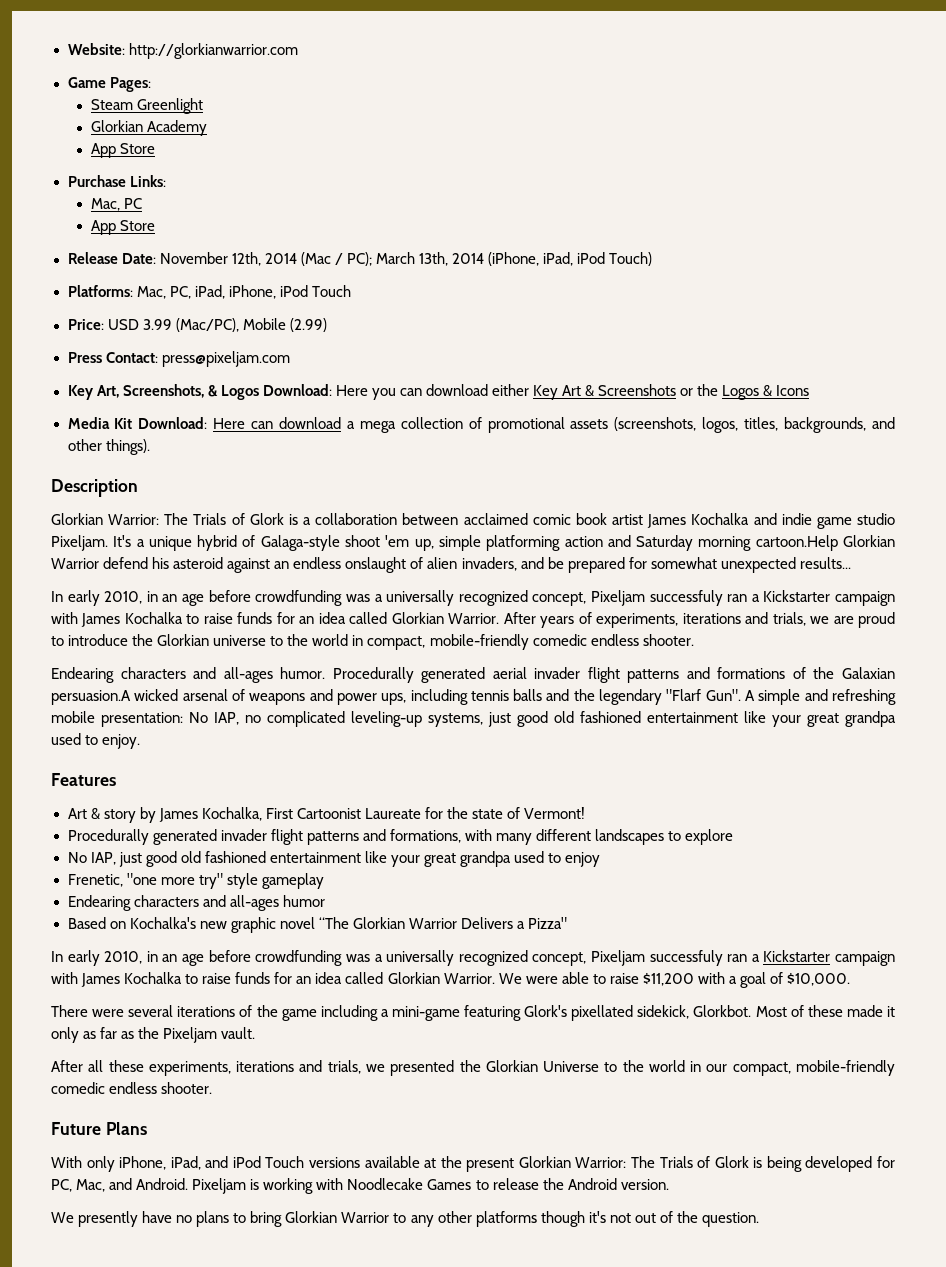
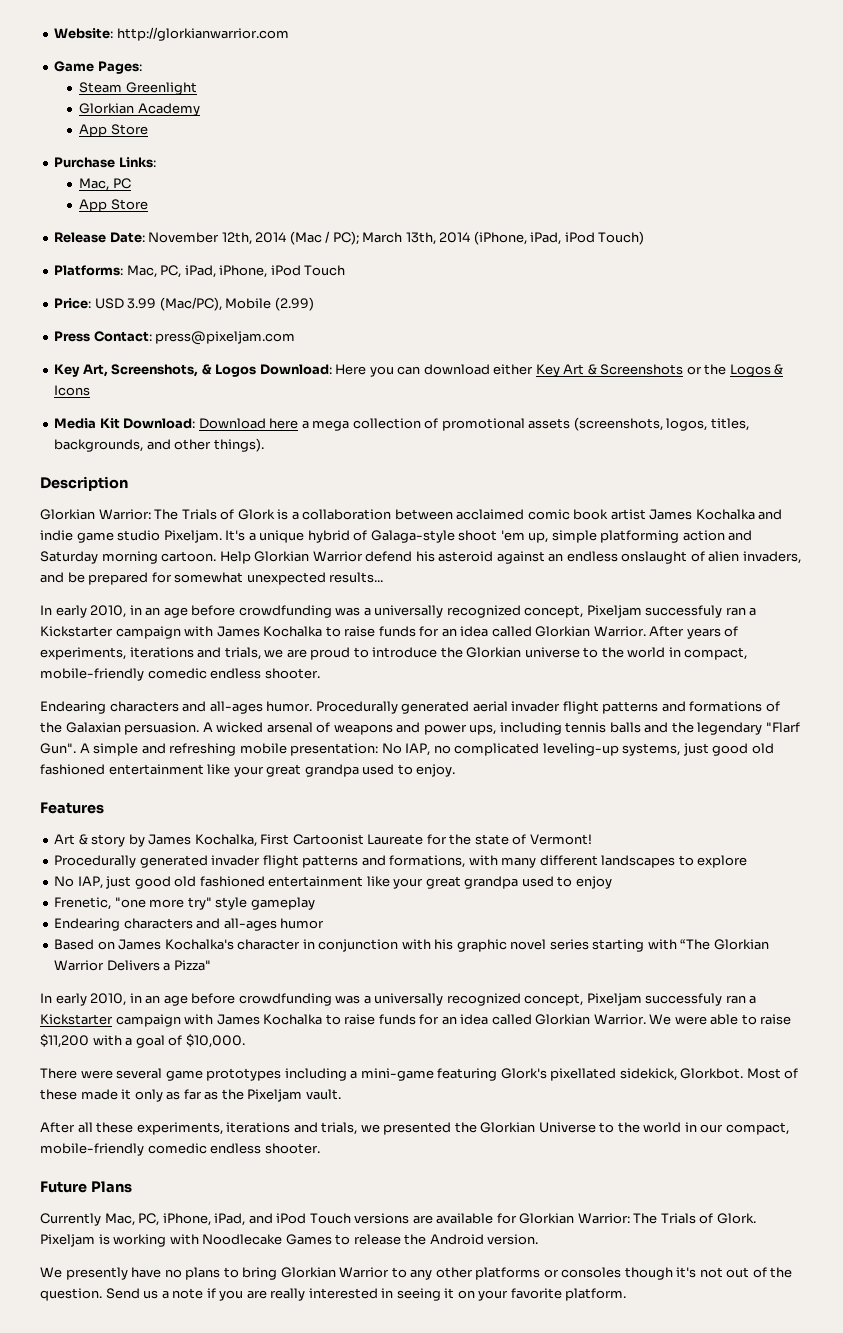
- Media Kit Download: Here can download a mega collection of promotional assets (screenshots, logos, titles, backgrounds, and other things).
+ Media Kit Download: Download here a mega collection of promotional assets (screenshots, logos, titles, backgrounds, and other things).
- It's a unique hybrid of Galaga-style shoot 'em up, simple platforming action and Saturday morning cartoon.Help Glorkian Warrior defend his asteroid against an endless onslaught of alien invaders, and be prepared for somewhat unexpected results...
+ It's a unique hybrid of Galaga-style shoot 'em up, simple platforming action and Saturday morning cartoon. Help Glorkian Warrior defend his asteroid against an endless onslaught of alien invaders, and be prepared for somewhat unexpected results...
- Procedurally generated aerial invader flight patterns and formations of the Galaxian persuasion.A wicked arsenal of weapons and power ups, including tennis balls and the legendary "Flarf Gun".
+ Procedurally generated aerial invader flight patterns and formations of the Galaxian persuasion. A wicked arsenal of weapons and power ups, including tennis balls and the legendary "Flarf Gun".
- Based on Kochalka's new graphic novel “The Glorkian Warrior Delivers a Pizza"
+ Based on James Kochalka's character in conjunction with his graphic novel series starting with “The Glorkian Warrior Delivers a Pizza"
- There were several iterations of the game including a mini-game featuring Glork's pixellated sidekick, Glorkbot.
+ There were several game prototypes including a mini-game featuring Glork's pixellated sidekick, Glorkbot.
- With only iPhone, iPad, and iPod Touch versions available at the present Glorkian Warrior: The Trials of Glork is being developed for PC, Mac, and Android.
+ Currently Mac, PC, iPhone, iPad, and iPod Touch versions are available for Glorkian Warrior: The Trials of Glork.
- We presently have no plans to bring Glorkian Warrior to any other platforms though it's not out of the question.
+ We presently have no plans to bring Glorkian Warrior to any other platforms or consoles though it's not out of the question.
+ Send us a note if you are really interested in seeing it on your favorite platform.

